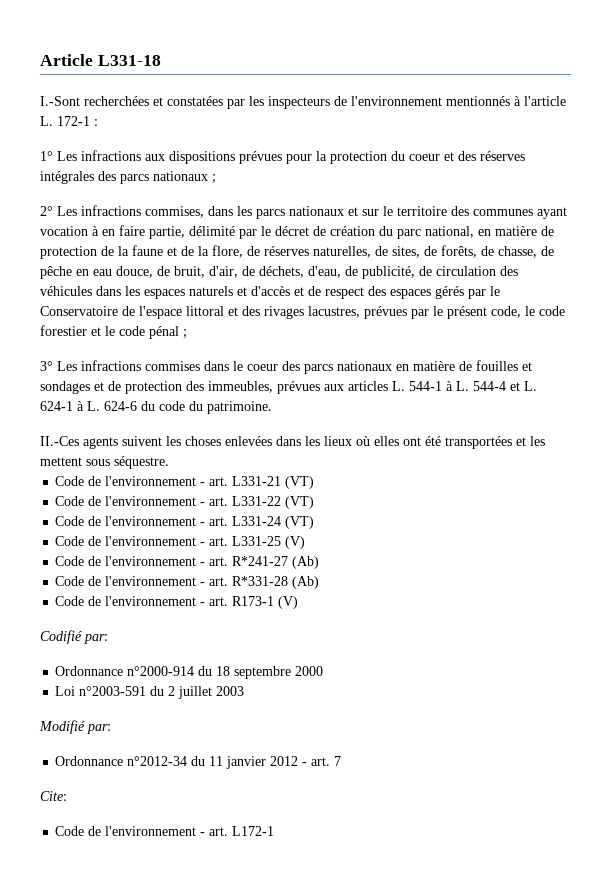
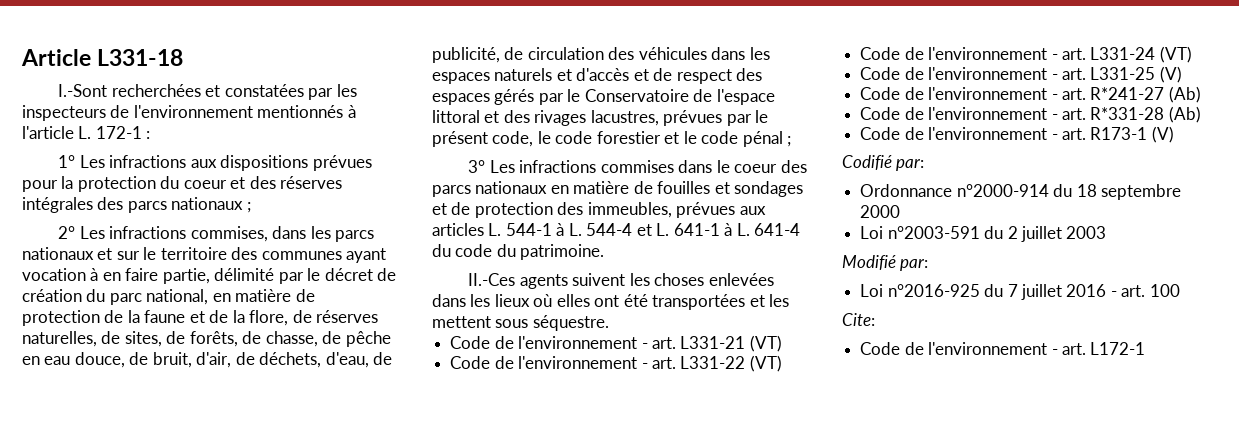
- 3° Les infractions commises dans le coeur des parcs nationaux en matière de fouilles et sondages et de protection des immeubles, prévues aux articles L. 544-1 à L. 544-4 et L. 624-1 à L. 624-6 du code du patrimoine.
+ 3° Les infractions commises dans le coeur des parcs nationaux en matière de fouilles et sondages et de protection des immeubles, prévues aux articles L. 544-1 à L. 544-4 et L. 641-1 à L. 641-4 du code du patrimoine.
- Ordonnance n°2012-34 du 11 janvier 2012 - art. 7
+ Loi n°2016-925 du 7 juillet 2016 - art. 100

